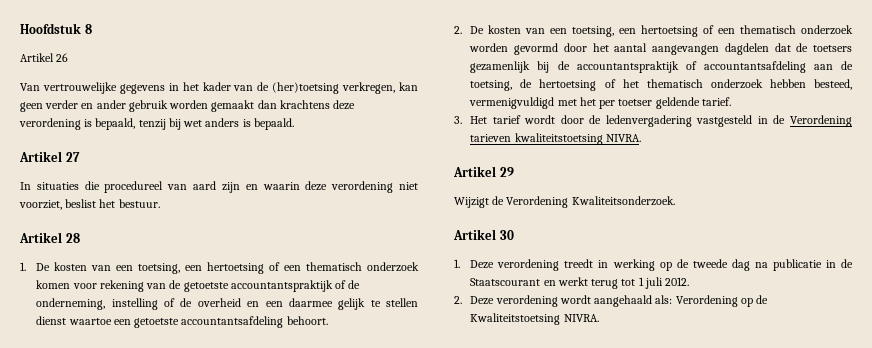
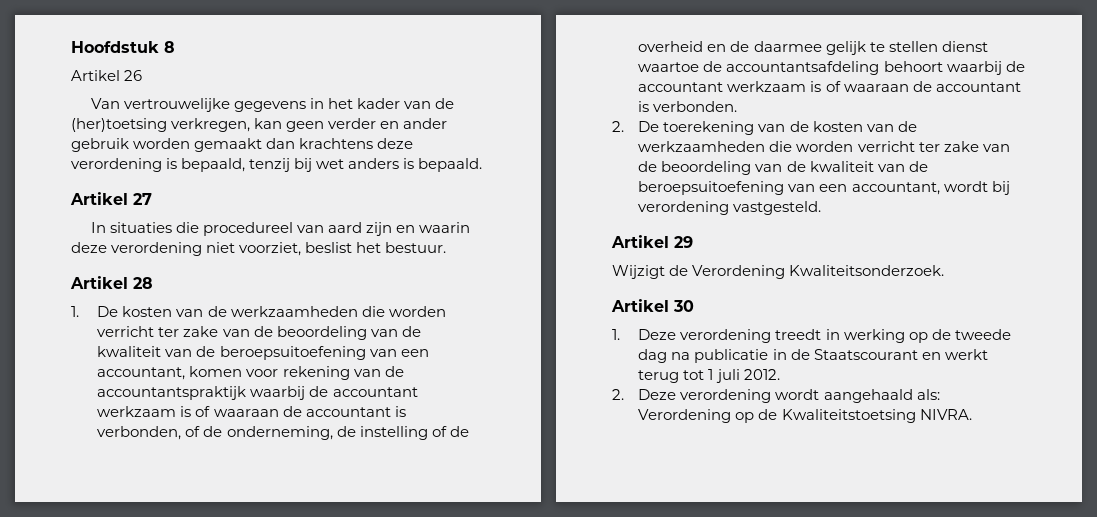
- 1. De kosten van een toetsing, een hertoetsing of een thematisch onderzoek komen voor rekening van de getoetste accountantspraktijk of de onderneming, instelling of de overheid en een daarmee gelijk te stellen dienst waartoe een getoetste accountantsafdeling behoort.
- 2. De kosten van een toetsing, een hertoetsing of een thematisch onderzoek worden gevormd door het aantal aangevangen dagdelen dat de toetsers gezamenlijk bij de accountantspraktijk of accountantsafdeling aan de toetsing, de hertoetsing of het thematisch onderzoek hebben besteed, vermenigvuldigd met het per toetser geldende tarief.
- 3. Het tarief wordt door de ledenvergadering vastgesteld in de Verordening tarieven kwaliteitstoetsing NIVRA.
+ 1. De kosten van de werkzaamheden die worden verricht ter zake van de beoordeling van de kwaliteit van de beroepsuitoefening van een accountant, komen voor rekening van de accountantspraktijk waarbij de accountant werkzaam is of waaraan de accountant is verbonden, of de onderneming, de instelling of de overheid en de daarmee gelijk te stellen dienst waartoe de accountantsafdeling behoort waarbij de accountant werkzaam is of waaraan de accountant is verbonden.
+ 2. De toerekening van de kosten van de werkzaamheden die worden verricht ter zake van de beoordeling van de kwaliteit van de beroepsuitoefening van een accountant, wordt bij verordening vastgesteld.

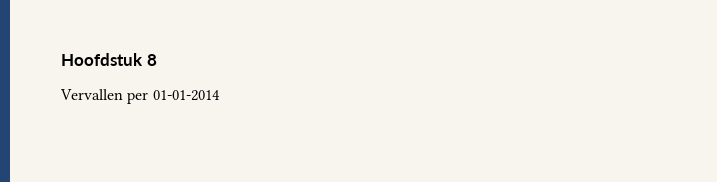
- Artikel 26
- Van vertrouwelijke gegevens in het kader van de (her)toetsing verkregen, kan geen verder en ander gebruik worden gemaakt dan krachtens deze verordening is bepaald, tenzij bij wet anders is bepaald.
- Artikel 27
- In situaties die procedureel van aard zijn en waarin deze verordening niet voorziet, beslist het bestuur.
- Artikel 28
- 1. De kosten van de werkzaamheden die worden verricht ter zake van de beoordeling van de kwaliteit van de beroepsuitoefening van een accountant, komen voor rekening van de accountantspraktijk waarbij de accountant werkzaam is of waaraan de accountant is verbonden, of de onderneming, de instelling of de overheid en de daarmee gelijk te stellen dienst waartoe de accountantsafdeling behoort waarbij de accountant werkzaam is of waaraan de accountant is verbonden.
- 2. De toerekening van de kosten van de werkzaamheden die worden verricht ter zake van de beoordeling van de kwaliteit van de beroepsuitoefening van een accountant, wordt bij verordening vastgesteld.
- Artikel 29
- Wijzigt de Verordening Kwaliteitsonderzoek.
- Artikel 30
- 1. Deze verordening treedt in werking op de tweede dag na publicatie in de Staatscourant en werkt terug tot 1 juli 2012.
- 2. Deze verordening wordt aangehaald als: Verordening op de Kwaliteitstoetsing NIVRA.
+ Vervallen per 01-01-2014

